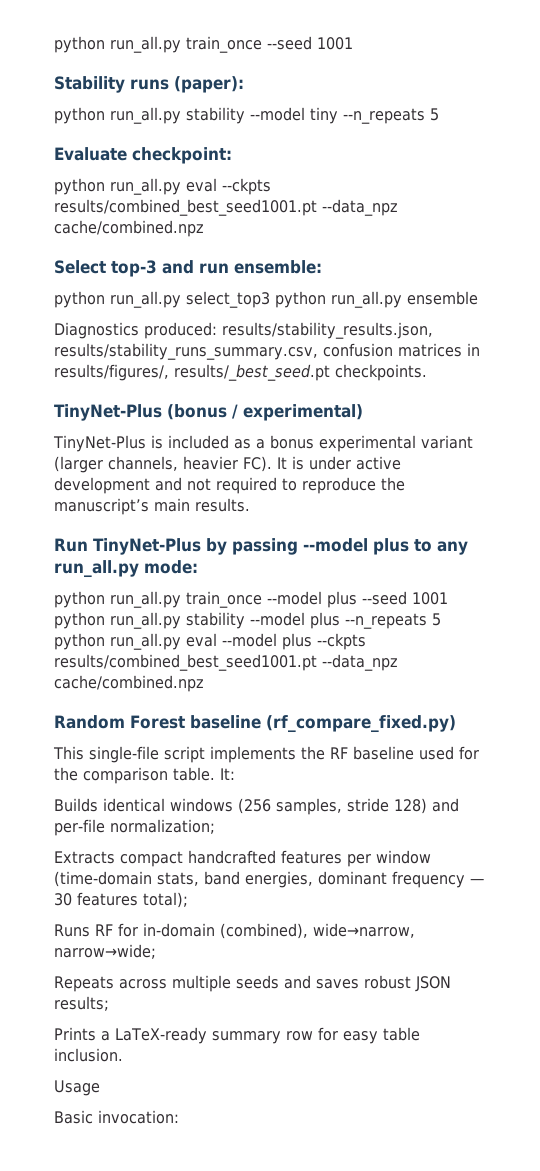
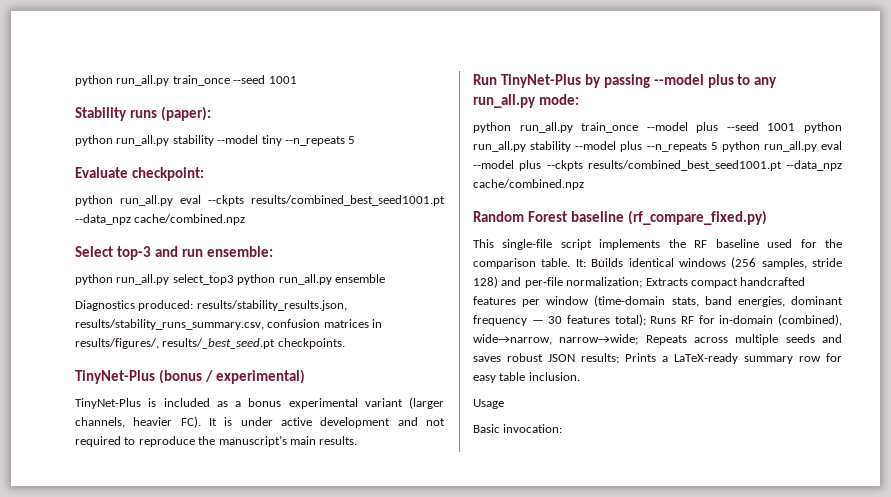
- It:
- Builds identical windows (256 samples, stride 128) and per-file normalization;
- Extracts compact handcrafted features per window (time-domain stats, band energies, dominant frequency — 30 features total);
- Runs RF for in-domain (combined), wide→narrow, narrow→wide;
- Repeats across multiple seeds and saves robust JSON results;
- Prints a LaTeX-ready summary row for easy table inclusion.
+ It: Builds identical windows (256 samples, stride 128) and per-file normalization; Extracts compact handcrafted features per window (time-domain stats, band energies, dominant frequency — 30 features total); Runs RF for in-domain (combined), wide→narrow, narrow→wide; Repeats across multiple seeds and saves robust JSON results; Prints a LaTeX-ready summary row for easy table inclusion.

